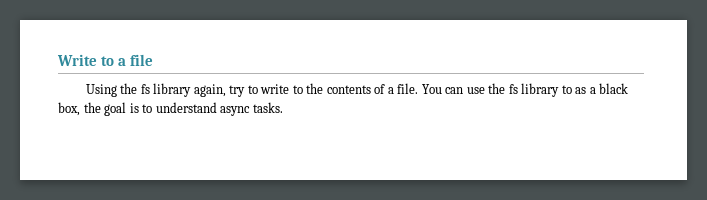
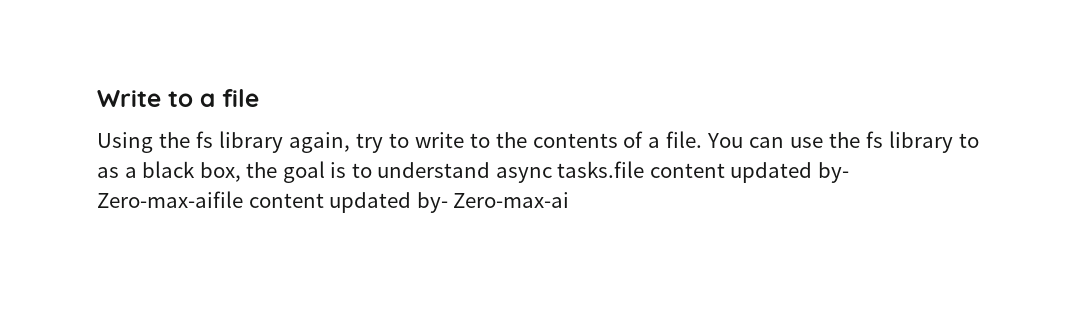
- You can use the fs library to as a black box, the goal is to understand async tasks.
+ You can use the fs library to as a black box, the goal is to understand async tasks.file content updated by- Zero-max-aifile content updated by- Zero-max-ai

